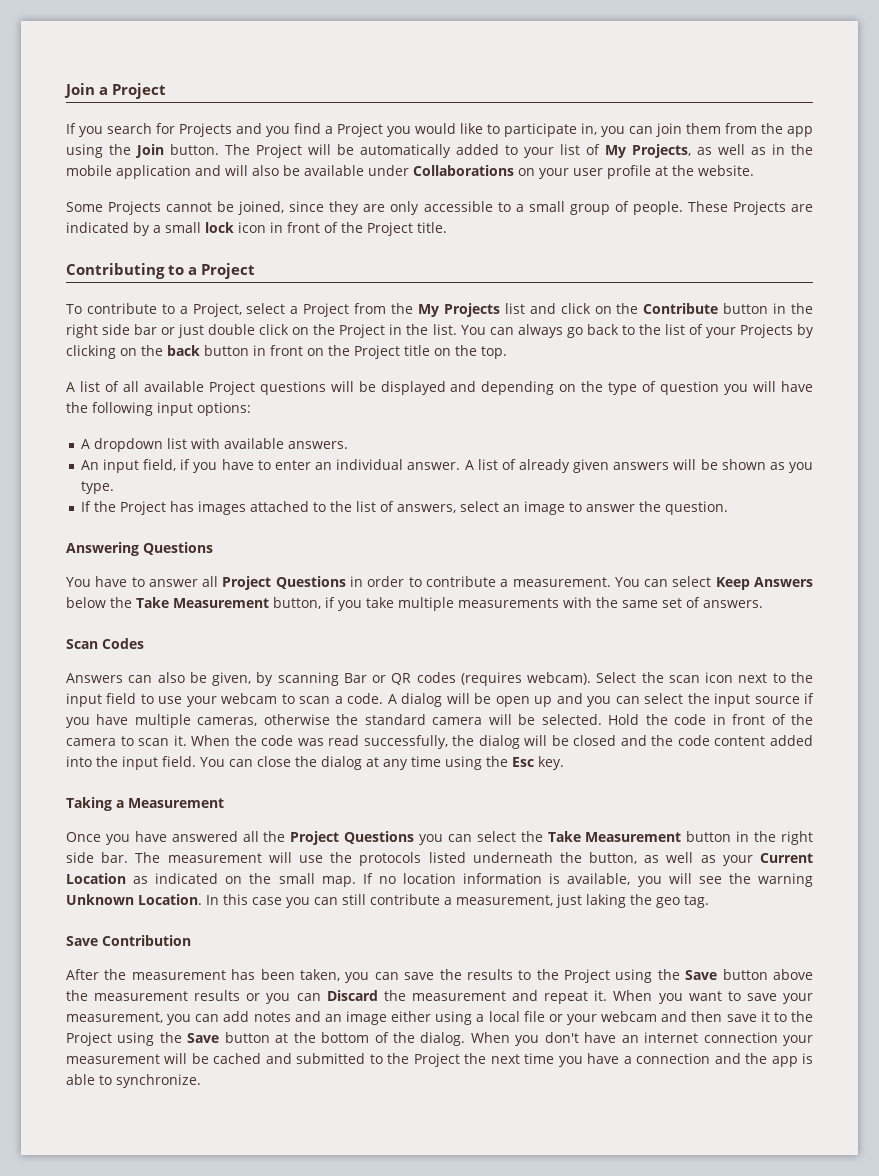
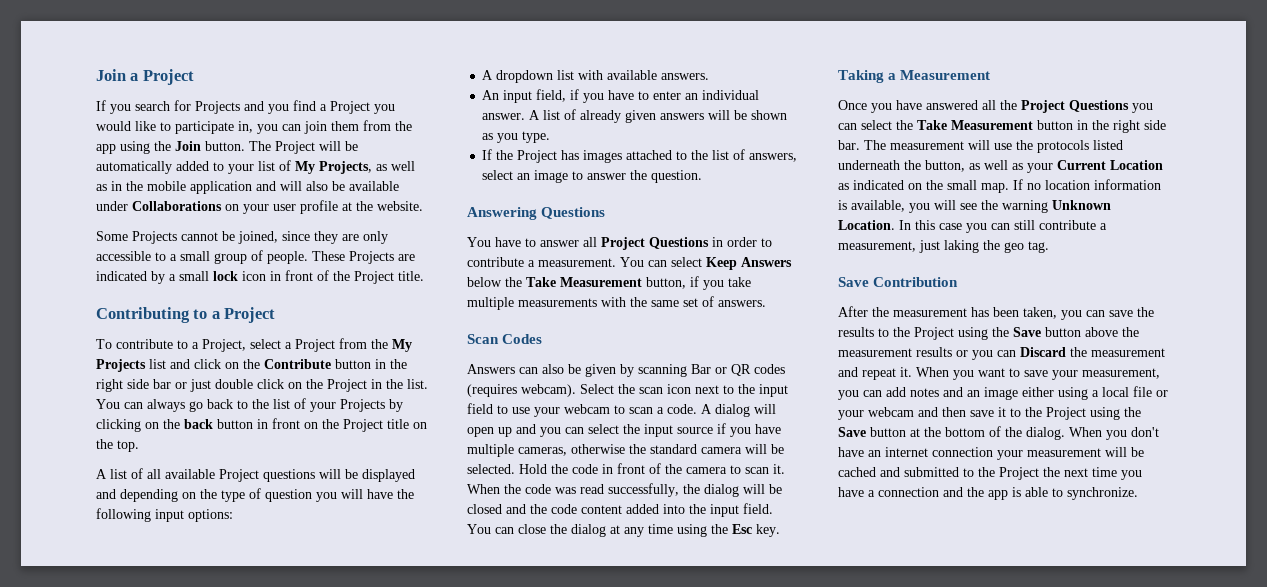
- Answers can also be given, by scanning Bar or QR codes (requires webcam).
+ Answers can also be given by scanning Bar or QR codes (requires webcam).
- A dialog will be open up and you can select the input source if you have multiple cameras, otherwise the standard camera will be selected.
+ A dialog will open up and you can select the input source if you have multiple cameras, otherwise the standard camera will be selected.

